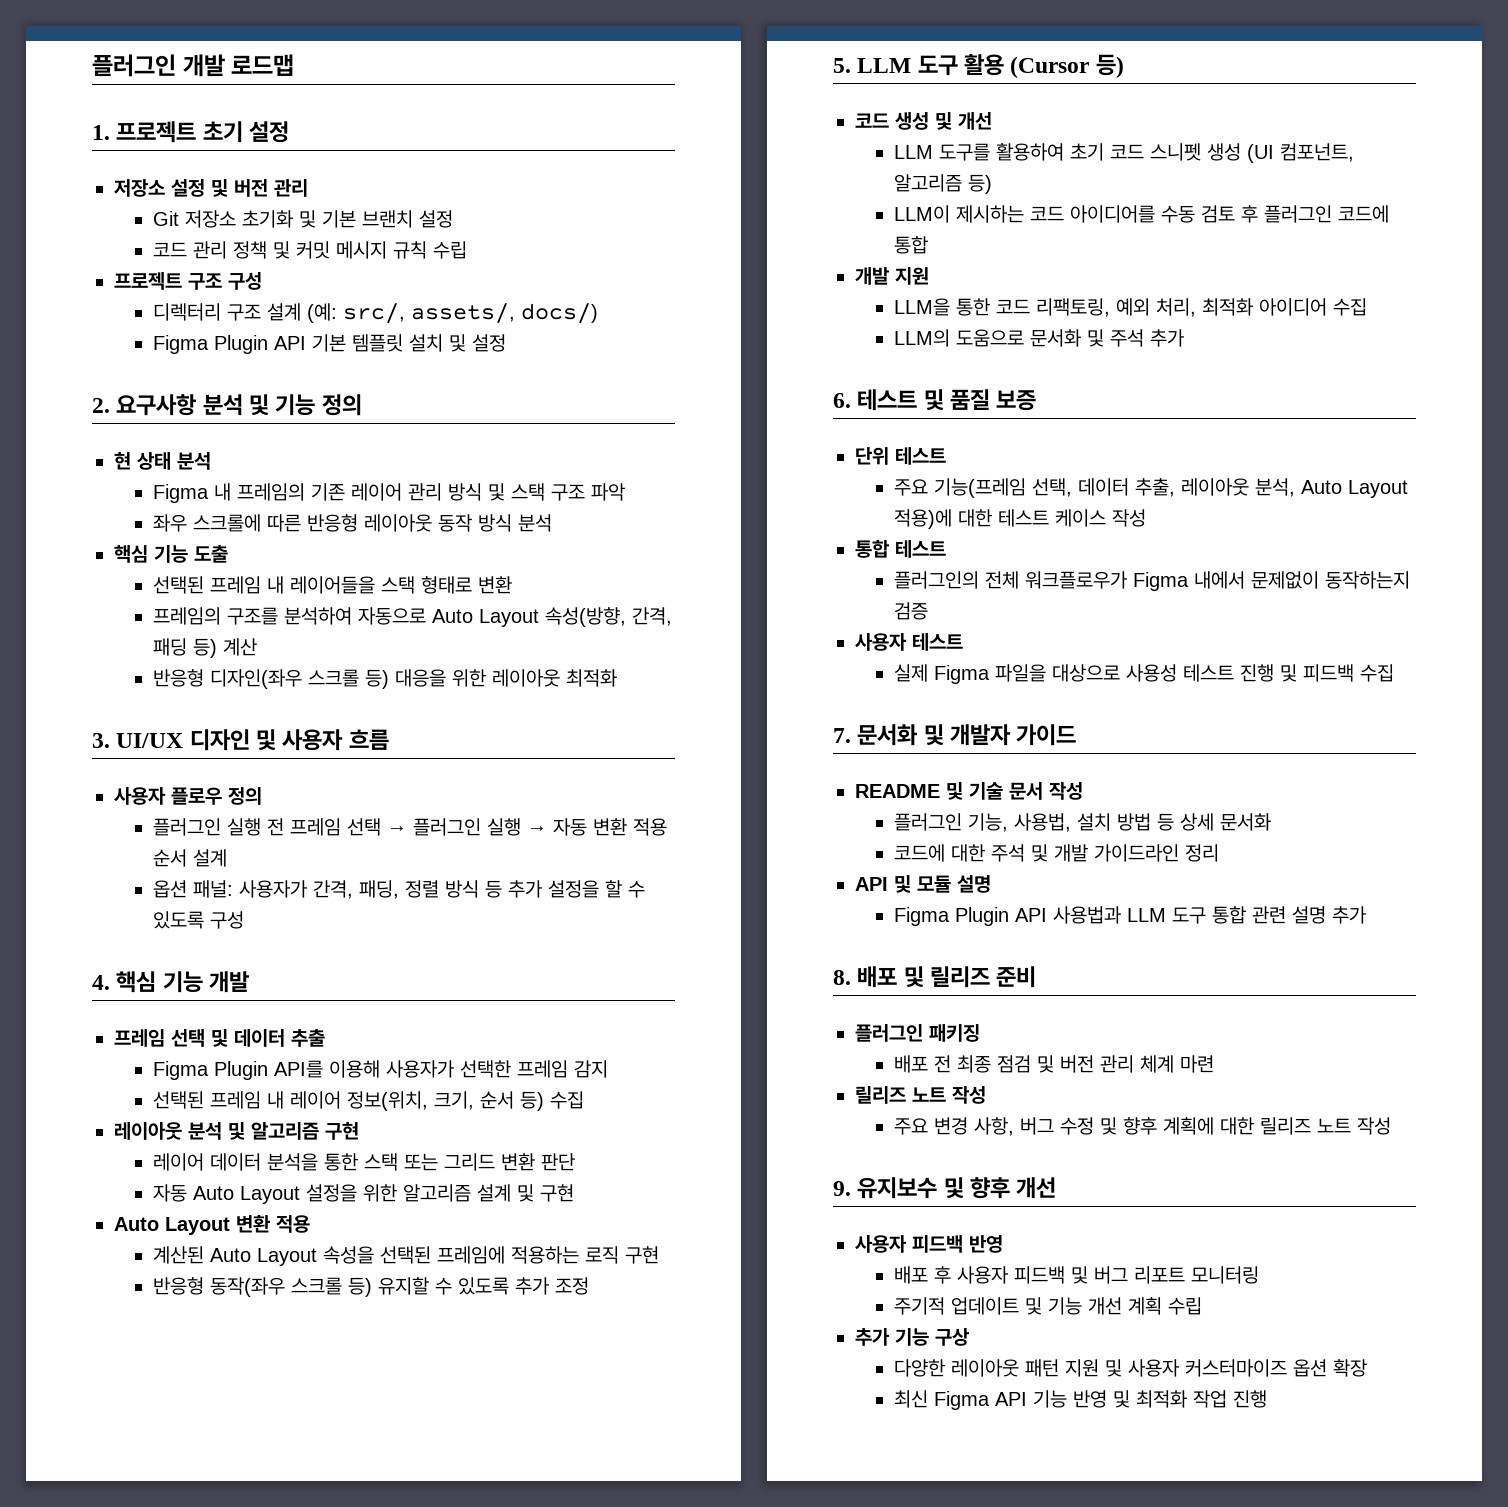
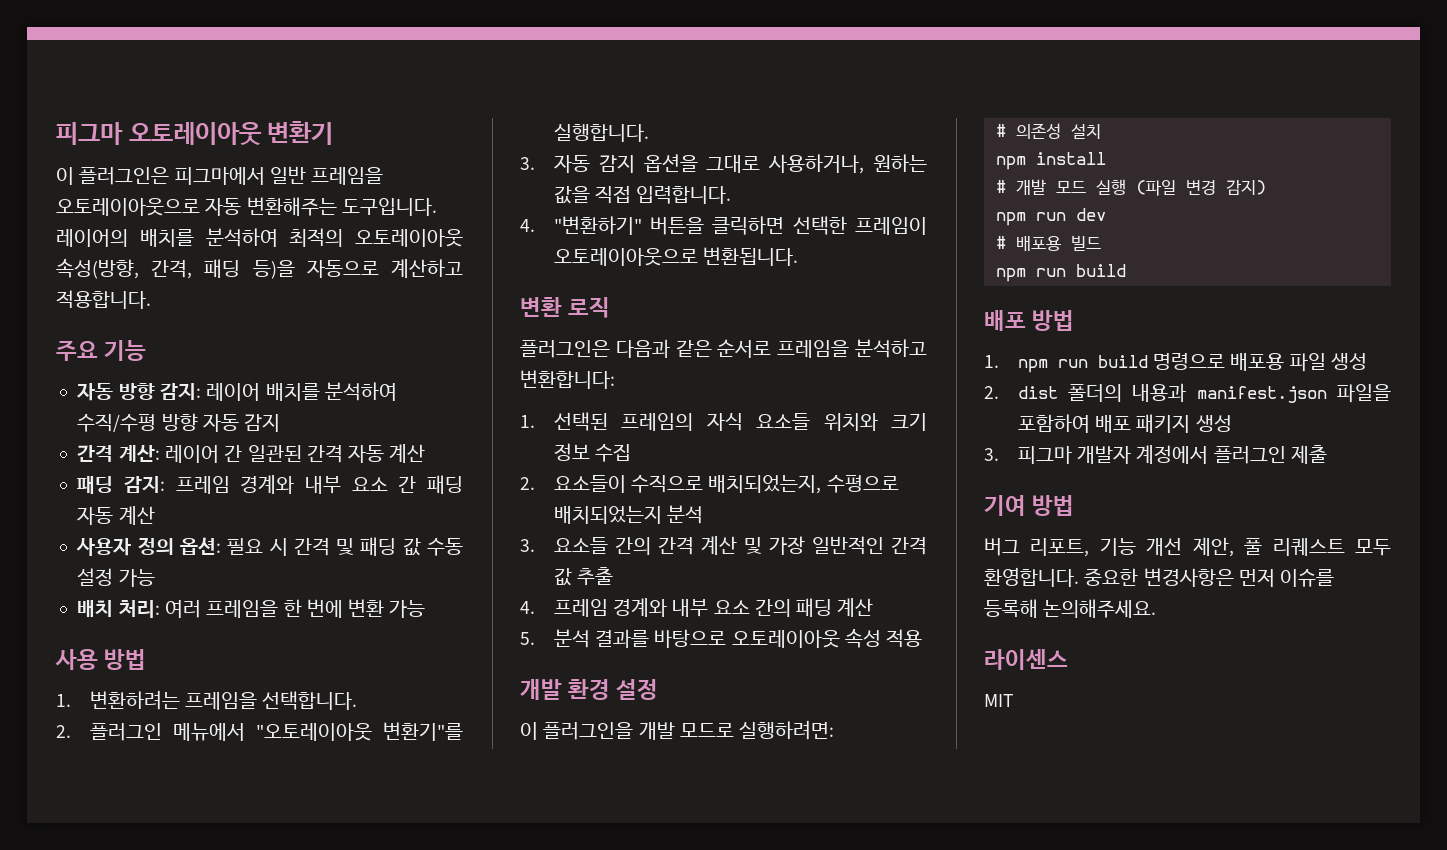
- 플러그인 개발 로드맵
- 1. 프로젝트 초기 설정
- 저장소 설정 및 버전 관리
- Git 저장소 초기화 및 기본 브랜치 설정
- 코드 관리 정책 및 커밋 메시지 규칙 수립
- 프로젝트 구조 구성
- 디렉터리 구조 설계 (예: src/, assets/, docs/)
- Figma Plugin API 기본 템플릿 설치 및 설정
- 2. 요구사항 분석 및 기능 정의
- 현 상태 분석
- Figma 내 프레임의 기존 레이어 관리 방식 및 스택 구조 파악
- 좌우 스크롤에 따른 반응형 레이아웃 동작 방식 분석
- 핵심 기능 도출
- 선택된 프레임 내 레이어들을 스택 형태로 변환
- 프레임의 구조를 분석하여 자동으로 Auto Layout 속성(방향, 간격, 패딩 등) 계산
- 반응형 디자인(좌우 스크롤 등) 대응을 위한 레이아웃 최적화
- 3. UI/UX 디자인 및 사용자 흐름
- 사용자 플로우 정의
- 플러그인 실행 전 프레임 선택 → 플러그인 실행 → 자동 변환 적용 순서 설계
- 옵션 패널: 사용자가 간격, 패딩, 정렬 방식 등 추가 설정을 할 수 있도록 구성
- 4. 핵심 기능 개발
- 프레임 선택 및 데이터 추출
- Figma Plugin API를 이용해 사용자가 선택한 프레임 감지
- 선택된 프레임 내 레이어 정보(위치, 크기, 순서 등) 수집
- 레이아웃 분석 및 알고리즘 구현
- 레이어 데이터 분석을 통한 스택 또는 그리드 변환 판단
- 자동 Auto Layout 설정을 위한 알고리즘 설계 및 구현
- Auto Layout 변환 적용
- 계산된 Auto Layout 속성을 선택된 프레임에 적용하는 로직 구현
- 반응형 동작(좌우 스크롤 등) 유지할 수 있도록 추가 조정
- 5. LLM 도구 활용 (Cursor 등)
- 코드 생성 및 개선
- LLM 도구를 활용하여 초기 코드 스니펫 생성 (UI 컴포넌트, 알고리즘 등)
- LLM이 제시하는 코드 아이디어를 수동 검토 후 플러그인 코드에 통합
- 개발 지원
- LLM을 통한 코드 리팩토링, 예외 처리, 최적화 아이디어 수집
- LLM의 도움으로 문서화 및 주석 추가
- 6. 테스트 및 품질 보증
- 단위 테스트
- 주요 기능(프레임 선택, 데이터 추출, 레이아웃 분석, Auto Layout 적용)에 대한 테스트 케이스 작성
- 통합 테스트
- 플러그인의 전체 워크플로우가 Figma 내에서 문제없이 동작하는지 검증
- 사용자 테스트
- 실제 Figma 파일을 대상으로 사용성 테스트 진행 및 피드백 수집
- 7. 문서화 및 개발자 가이드
- README 및 기술 문서 작성
- 플러그인 기능, 사용법, 설치 방법 등 상세 문서화
- 코드에 대한 주석 및 개발 가이드라인 정리
- API 및 모듈 설명
- Figma Plugin API 사용법과 LLM 도구 통합 관련 설명 추가
- 8. 배포 및 릴리즈 준비
- 플러그인 패키징
- 배포 전 최종 점검 및 버전 관리 체계 마련
- 릴리즈 노트 작성
- 주요 변경 사항, 버그 수정 및 향후 계획에 대한 릴리즈 노트 작성
- 9. 유지보수 및 향후 개선
- 사용자 피드백 반영
- 배포 후 사용자 피드백 및 버그 리포트 모니터링
- 주기적 업데이트 및 기능 개선 계획 수립
- 추가 기능 구상
- 다양한 레이아웃 패턴 지원 및 사용자 커스터마이즈 옵션 확장
- 최신 Figma API 기능 반영 및 최적화 작업 진행
+ 피그마 오토레이아웃 변환기
+ 이 플러그인은 피그마에서 일반 프레임을 오토레이아웃으로 자동 변환해주는 도구입니다. 레이어의 배치를 분석하여 최적의 오토레이아웃 속성(방향, 간격, 패딩 등)을 자동으로 계산하고 적용합니다.
+ 주요 기능
+ 자동 방향 감지: 레이어 배치를 분석하여 수직/수평 방향 자동 감지
+ 간격 계산: 레이어 간 일관된 간격 자동 계산
+ 패딩 감지: 프레임 경계와 내부 요소 간 패딩 자동 계산
+ 사용자 정의 옵션: 필요 시 간격 및 패딩 값 수동 설정 가능
+ 배치 처리: 여러 프레임을 한 번에 변환 가능
+ 사용 방법
+ 1. 변환하려는 프레임을 선택합니다.
+ 2. 플러그인 메뉴에서 "오토레이아웃 변환기"를 실행합니다.
+ 3. 자동 감지 옵션을 그대로 사용하거나, 원하는 값을 직접 입력합니다.
+ 4. "변환하기" 버튼을 클릭하면 선택한 프레임이 오토레이아웃으로 변환됩니다.
+ 변환 로직
+ 플러그인은 다음과 같은 순서로 프레임을 분석하고 변환합니다:
+ 1. 선택된 프레임의 자식 요소들 위치와 크기 정보 수집
+ 2. 요소들이 수직으로 배치되었는지, 수평으로 배치되었는지 분석
+ 3. 요소들 간의 간격 계산 및 가장 일반적인 간격 값 추출
+ 4. 프레임 경계와 내부 요소 간의 패딩 계산
+ 5. 분석 결과를 바탕으로 오토레이아웃 속성 적용
+ 개발 환경 설정
+ 이 플러그인을 개발 모드로 실행하려면:
+ # 의존성 설치
+ npm install
+ # 개발 모드 실행 (파일 변경 감지)
+ npm run dev
+ # 배포용 빌드
+ npm run build
+ 배포 방법
+ 1. npm run build 명령으로 배포용 파일 생성
+ 2. dist 폴더의 내용과 manifest.json 파일을 포함하여 배포 패키지 생성
+ 3. 피그마 개발자 계정에서 플러그인 제출
+ 기여 방법
+ 버그 리포트, 기능 개선 제안, 풀 리퀘스트 모두 환영합니다. 중요한 변경사항은 먼저 이슈를 등록해 논의해주세요.
+ 라이센스
+ MIT

